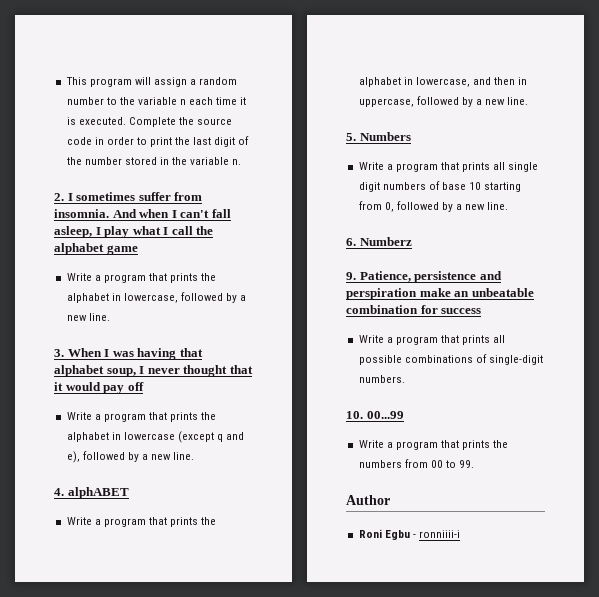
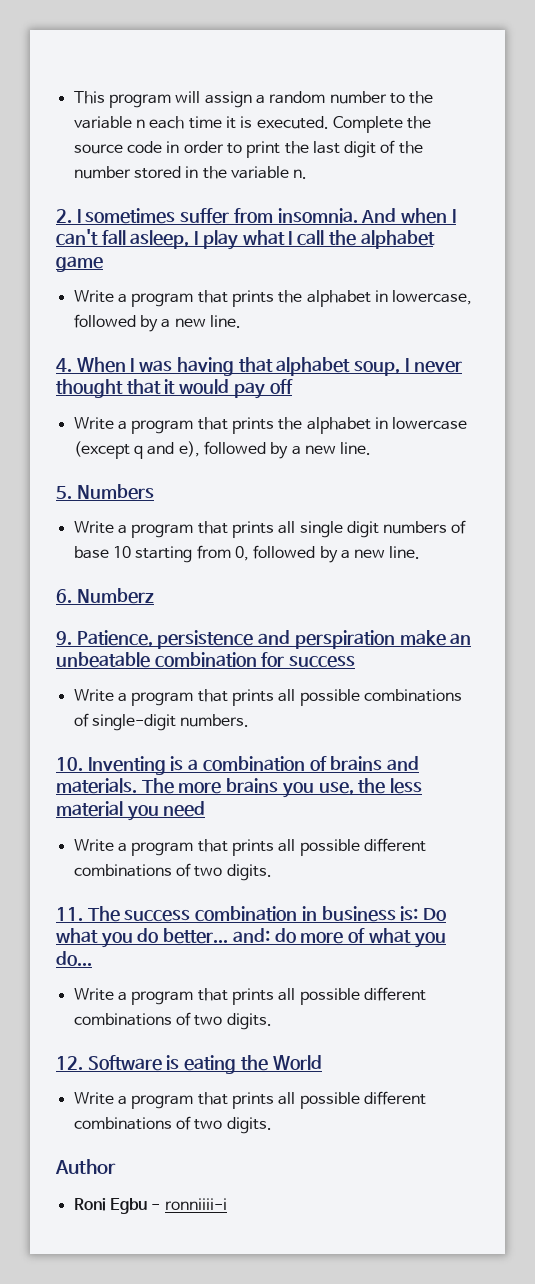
- 3. When I was having that alphabet soup, I never thought that it would pay off
+ 4. When I was having that alphabet soup, I never thought that it would pay off
- 4. alphABET
- Write a program that prints the alphabet in lowercase, and then in uppercase, followed by a new line.
- 10. 00...99
- Write a program that prints the numbers from 00 to 99.
+ 10. Inventing is a combination of brains and materials. The more brains you use, the less material you need
+ Write a program that prints all possible different combinations of two digits.
+ 11. The success combination in business is: Do what you do better... and: do more of what you do...
+ Write a program that prints all possible different combinations of two digits.
+ 12. Software is eating the World
+ Write a program that prints all possible different combinations of two digits.

